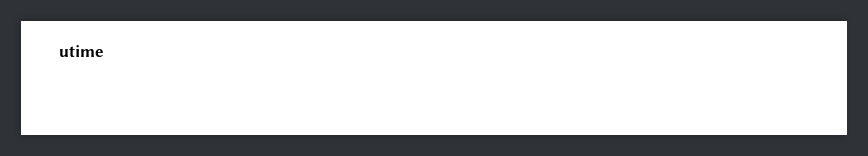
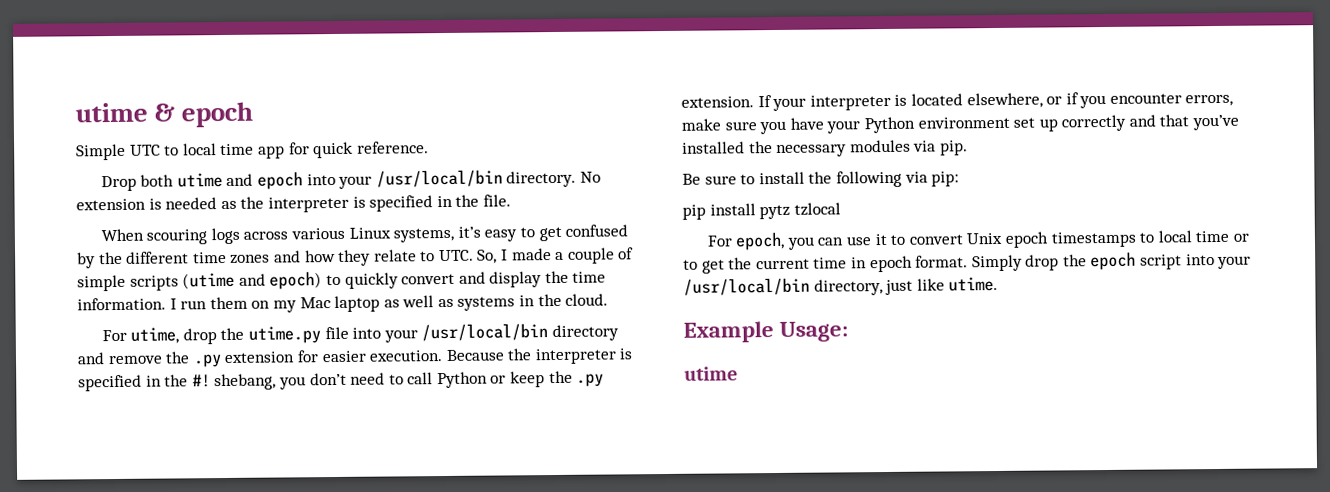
+ utime & epoch
+ Simple UTC to local time app for quick reference.
+ Drop both utime and epoch into your /usr/local/bin directory. No extension is needed as the interpreter is specified in the file.
+ When scouring logs across various Linux systems, it’s easy to get confused by the different time zones and how they relate to UTC. So, I made a couple of simple scripts (utime and epoch) to quickly convert and display the time information. I run them on my Mac laptop as well as systems in the cloud.
+ For utime, drop the utime.py file into your /usr/local/bin directory and remove the .py extension for easier execution. Because the interpreter is specified in the #! shebang, you don’t need to call Python or keep the .py extension. If your interpreter is located elsewhere, or if you encounter errors, make sure you have your Python environment set up correctly and that you’ve installed the necessary modules via pip.
+ Be sure to install the following via pip:
+ pip install pytz tzlocal
+ For epoch, you can use it to convert Unix epoch timestamps to local time or to get the current time in epoch format. Simply drop the epoch script into your /usr/local/bin directory, just like utime.
+ Example Usage:

